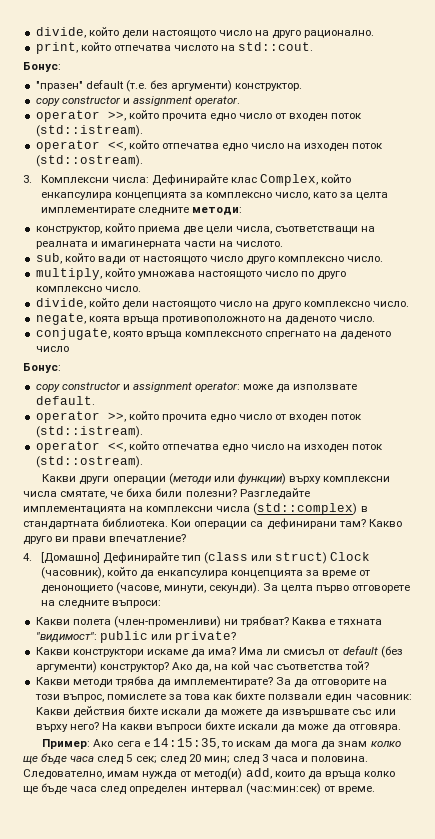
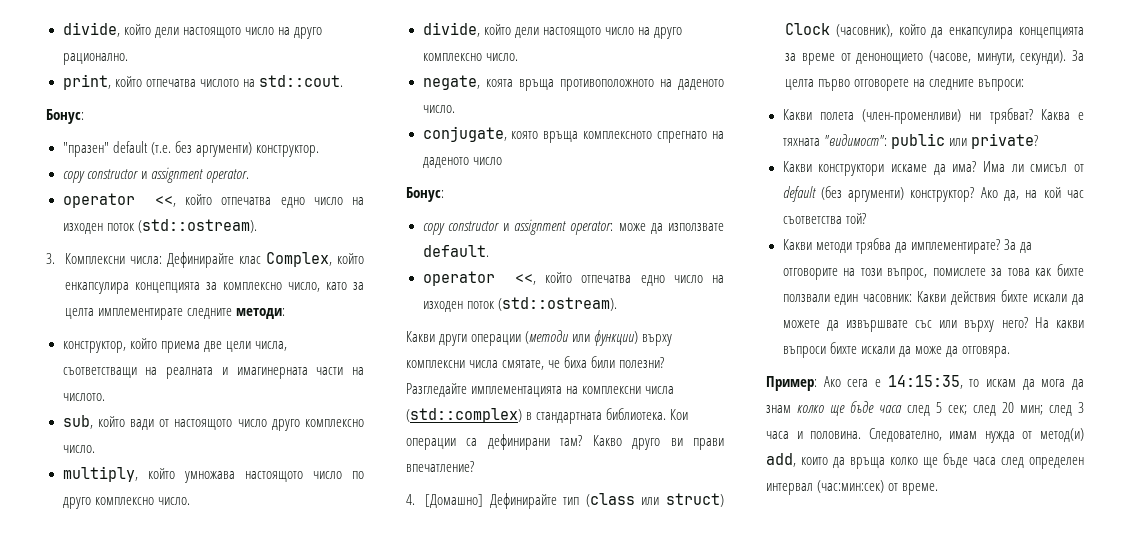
  copy constructor и assignment operator.
- operator >>, който прочита едно число от входен поток (std::istream).
  copy constructor и assignment operator: може да използвате default.
- operator >>, който прочита едно число от входен поток (std::istream).

